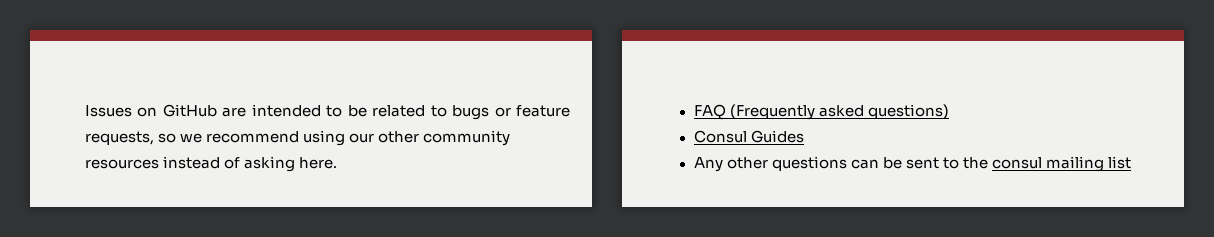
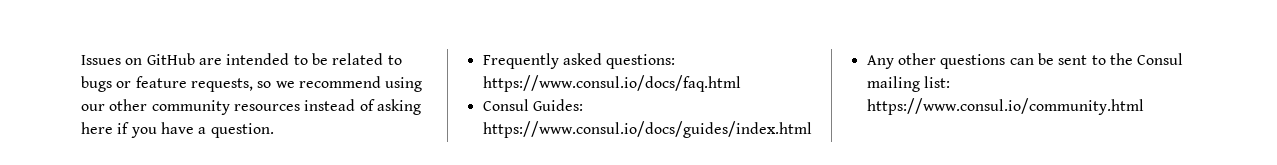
- Issues on GitHub are intended to be related to bugs or feature requests, so we recommend using our other community resources instead of asking here.
- FAQ (Frequently asked questions)
- Consul Guides
+ Issues on GitHub are intended to be related to bugs or feature requests, so we recommend using our other community resources instead of asking here if you have a question.
+ Frequently asked questions: https://www.consul.io/docs/faq.html
+ Consul Guides: https://www.consul.io/docs/guides/index.html
- Any other questions can be sent to the consul mailing list
+ Any other questions can be sent to the Consul mailing list: https://www.consul.io/community.html

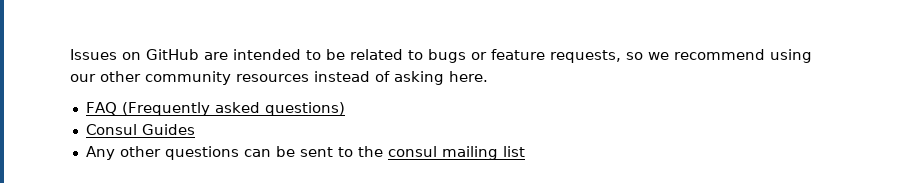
- Issues on GitHub are intended to be related to bugs or feature requests, so we recommend using our other community resources instead of asking here if you have a question.
- Frequently asked questions: https://www.consul.io/docs/faq.html
- Consul Guides: https://www.consul.io/docs/guides/index.html
+ Issues on GitHub are intended to be related to bugs or feature requests, so we recommend using our other community resources instead of asking here.
+ FAQ (Frequently asked questions)
+ Consul Guides
- Any other questions can be sent to the Consul mailing list: https://www.consul.io/community.html
+ Any other questions can be sent to the consul mailing list

